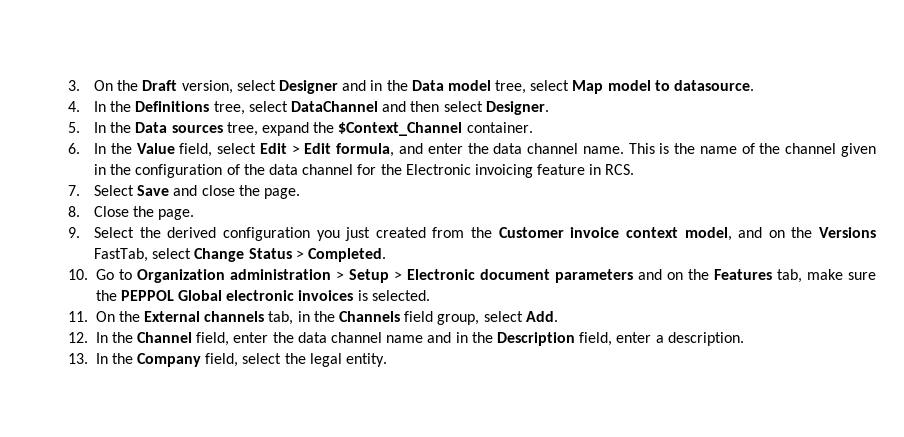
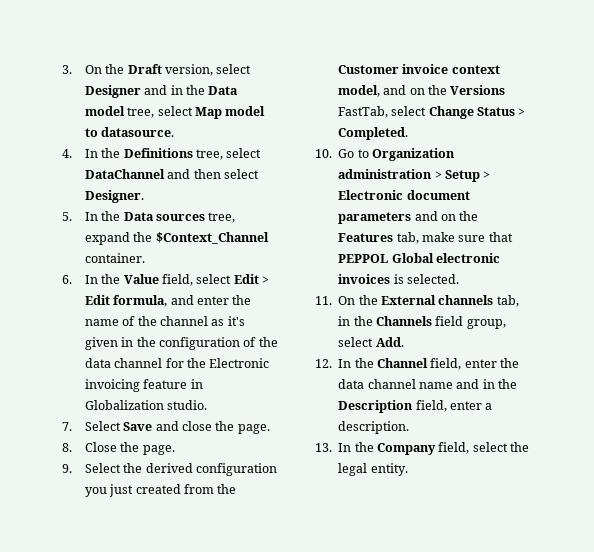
- 6. In the Value field, select Edit > Edit formula, and enter the data channel name. This is the name of the channel given in the configuration of the data channel for the Electronic invoicing feature in RCS.
+ 6. In the Value field, select Edit > Edit formula, and enter the name of the channel as it's given in the configuration of the data channel for the Electronic invoicing feature in Globalization studio.
- 10. Go to Organization administration > Setup > Electronic document parameters and on the Features tab, make sure the PEPPOL Global electronic invoices is selected.
+ 10. Go to Organization administration > Setup > Electronic document parameters and on the Features tab, make sure that PEPPOL Global electronic invoices is selected.

